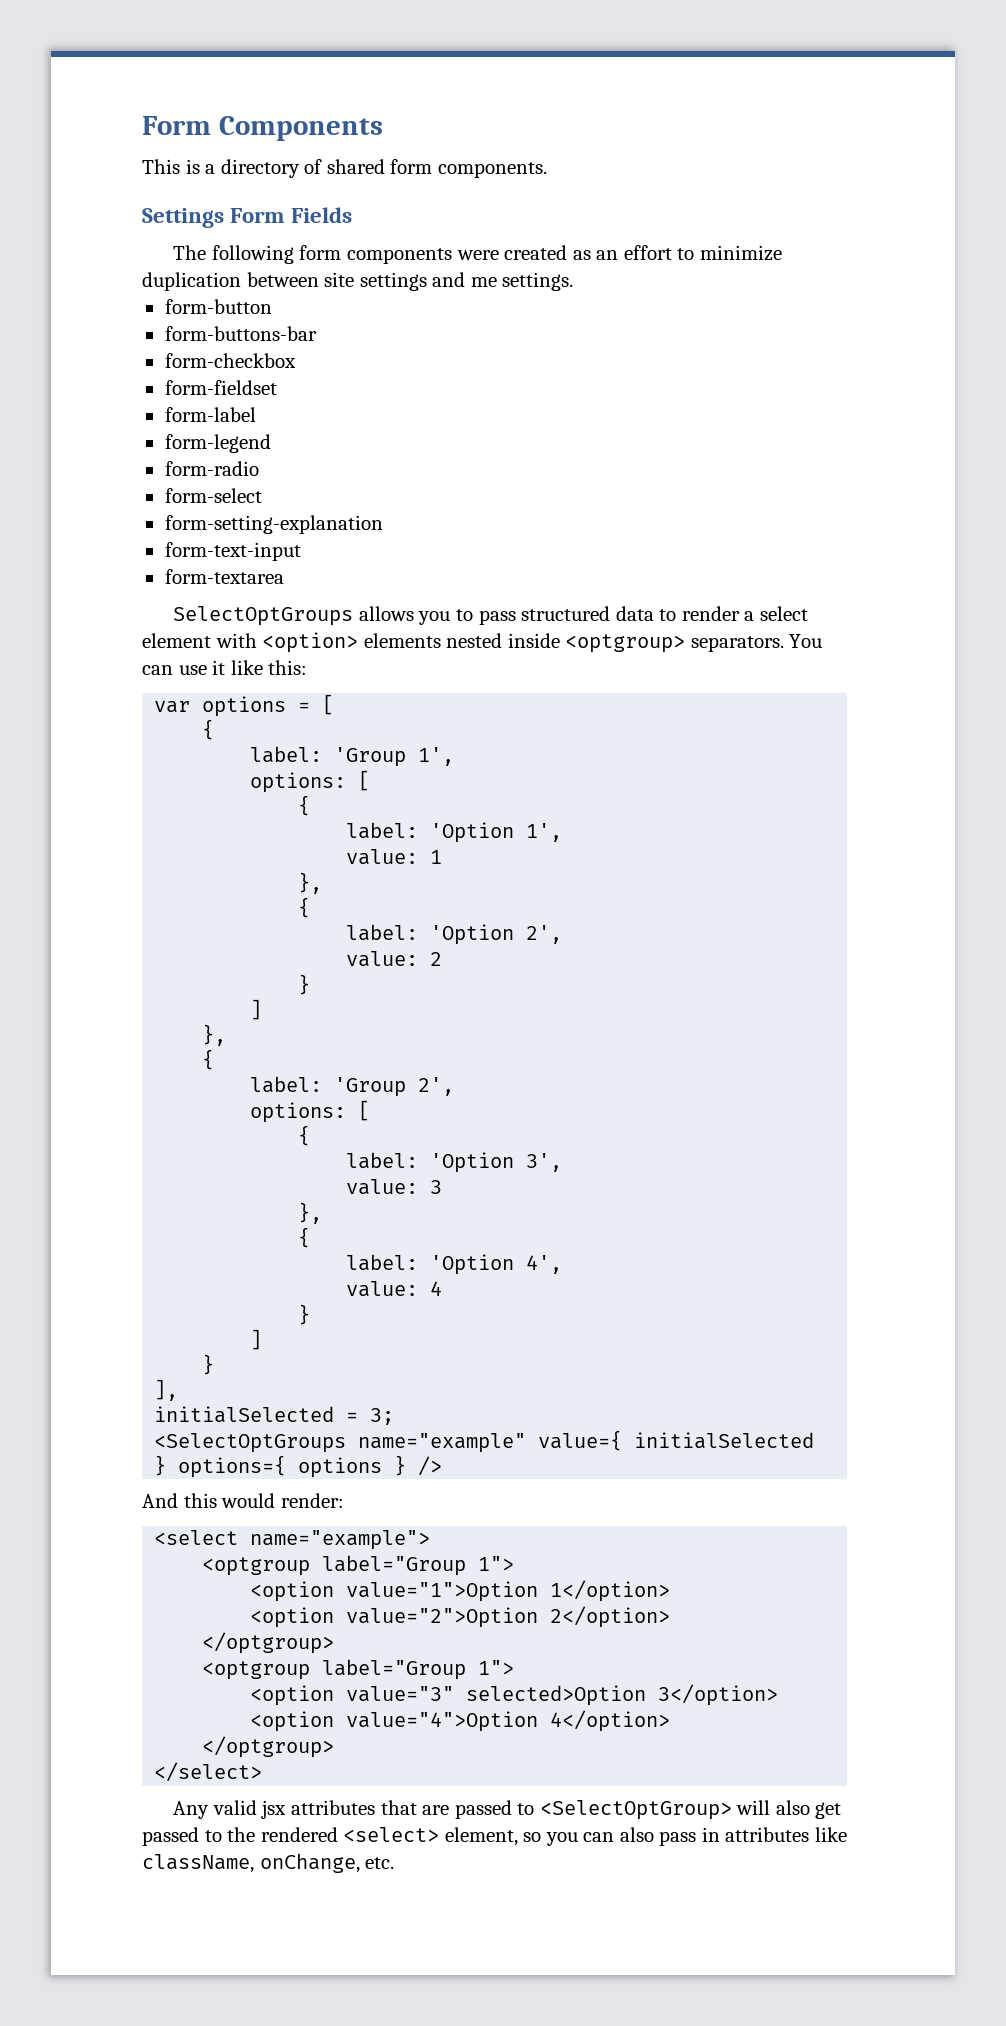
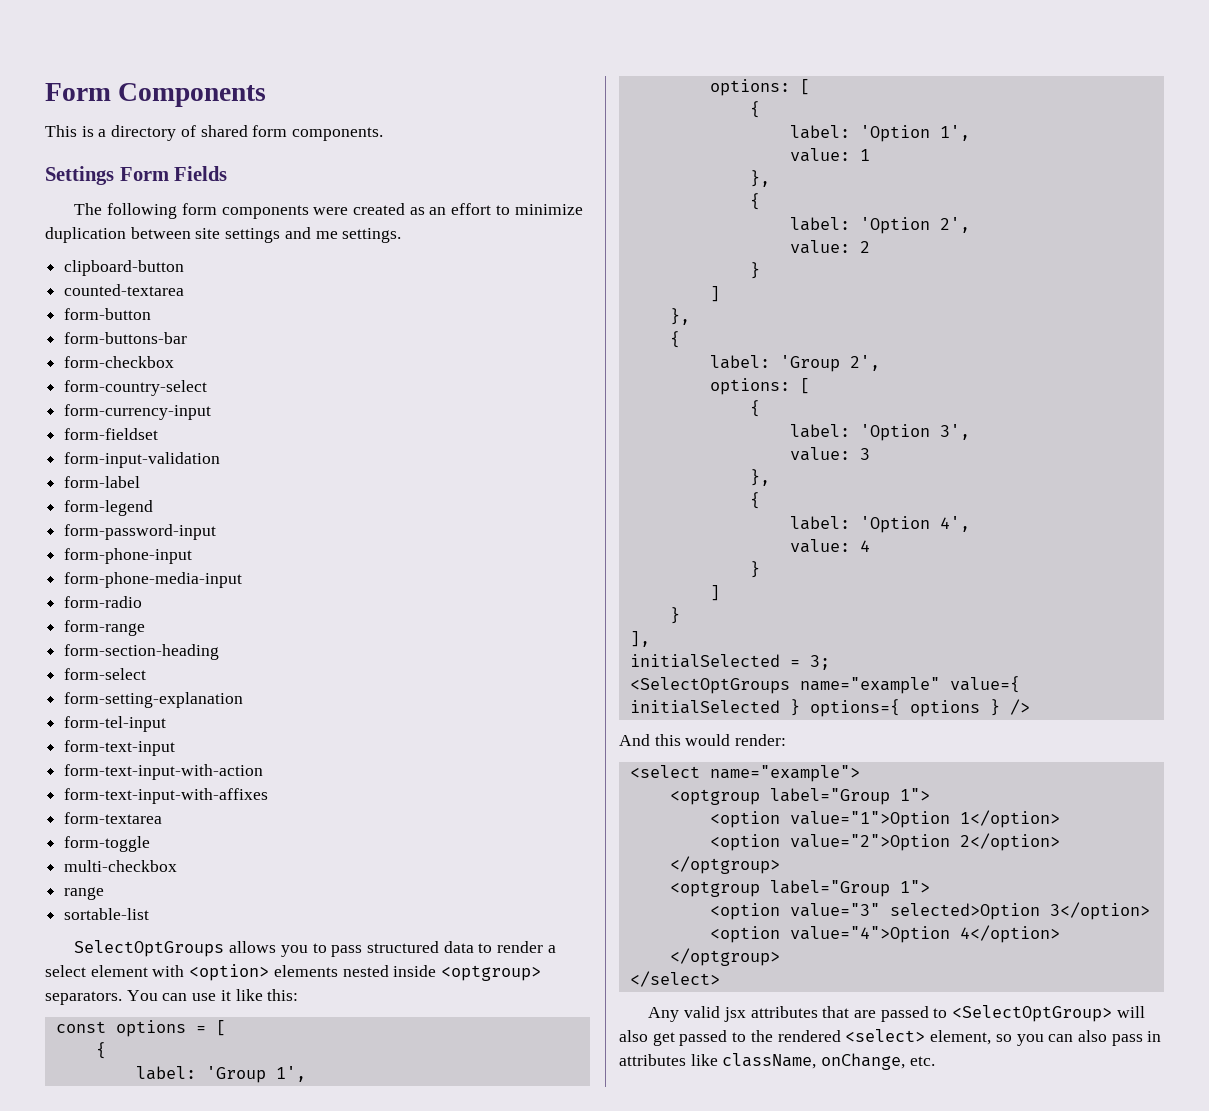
+ clipboard-button
+ counted-textarea
+ form-country-select
+ form-currency-input
+ form-input-validation
+ form-password-input
+ form-phone-input
+ form-phone-media-input
+ form-range
+ form-section-heading
+ form-tel-input
+ form-text-input-with-action
+ form-text-input-with-affixes
+ form-toggle
+ multi-checkbox
+ range
+ sortable-list
- var options = [
+ const options = [

